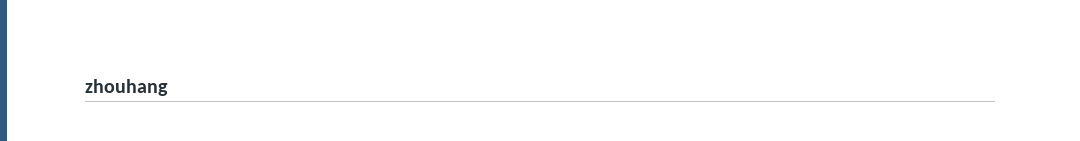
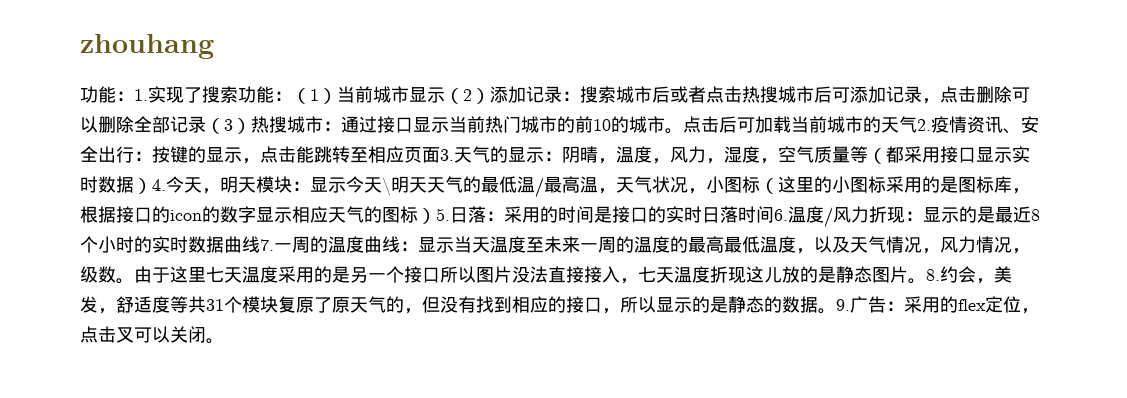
+ 功能：1.实现了搜索功能：（1）当前城市显示（2）添加记录：搜索城市后或者点击热搜城市后可添加记录，点击删除可以删除全部记录（3）热搜城市：通过接口显示当前热门城市的前10的城市。点击后可加载当前城市的天气2.疫情资讯、安全出行：按键的显示，点击能跳转至相应页面3.天气的显示：阴晴，温度，风力，湿度，空气质量等（都采用接口显示实时数据）4.今天，明天模块：显示今天\明天天气的最低温/最高温，天气状况，小图标（这里的小图标采用的是图标库，根据接口的icon的数字显示相应天气的图标）5.日落：采用的时间是接口的实时日落时间6.温度/风力折现：显示的是最近8个小时的实时数据曲线7.一周的温度曲线：显示当天温度至未来一周的温度的最高最低温度，以及天气情况，风力情况，级数。由于这里七天温度采用的是另一个接口所以图片没法直接接入，七天温度折现这儿放的是静态图片。8.约会，美发，舒适度等共31个模块复原了原天气的，但没有找到相应的接口，所以显示的是静态的数据。9.广告：采用的flex定位，点击叉可以关闭。

